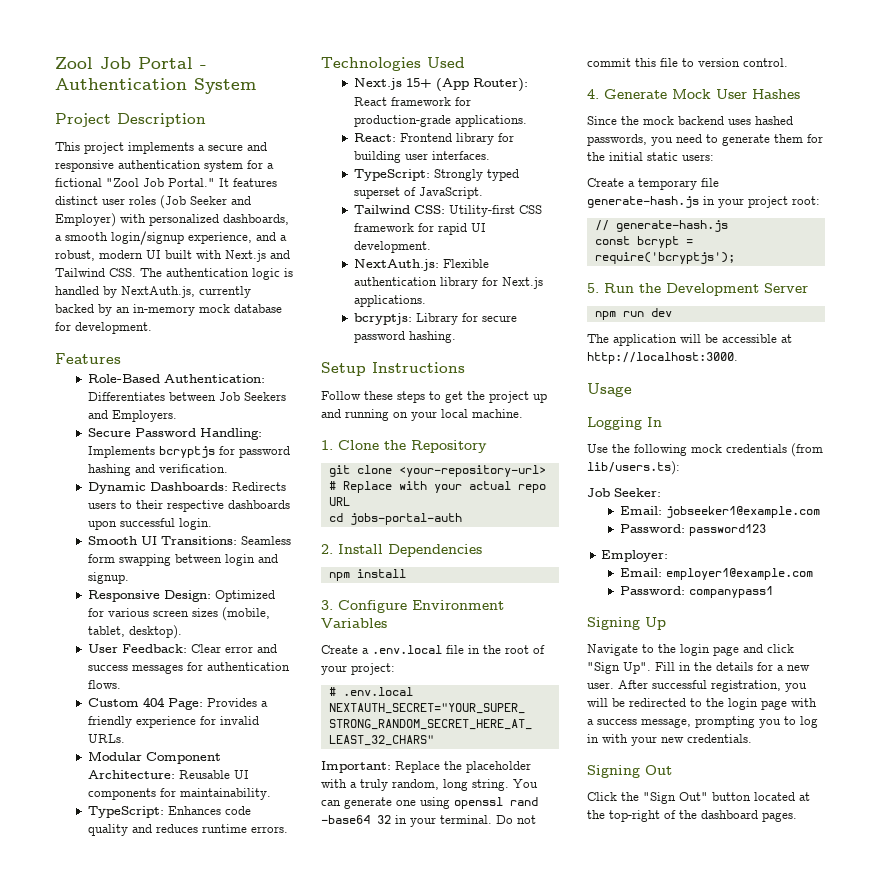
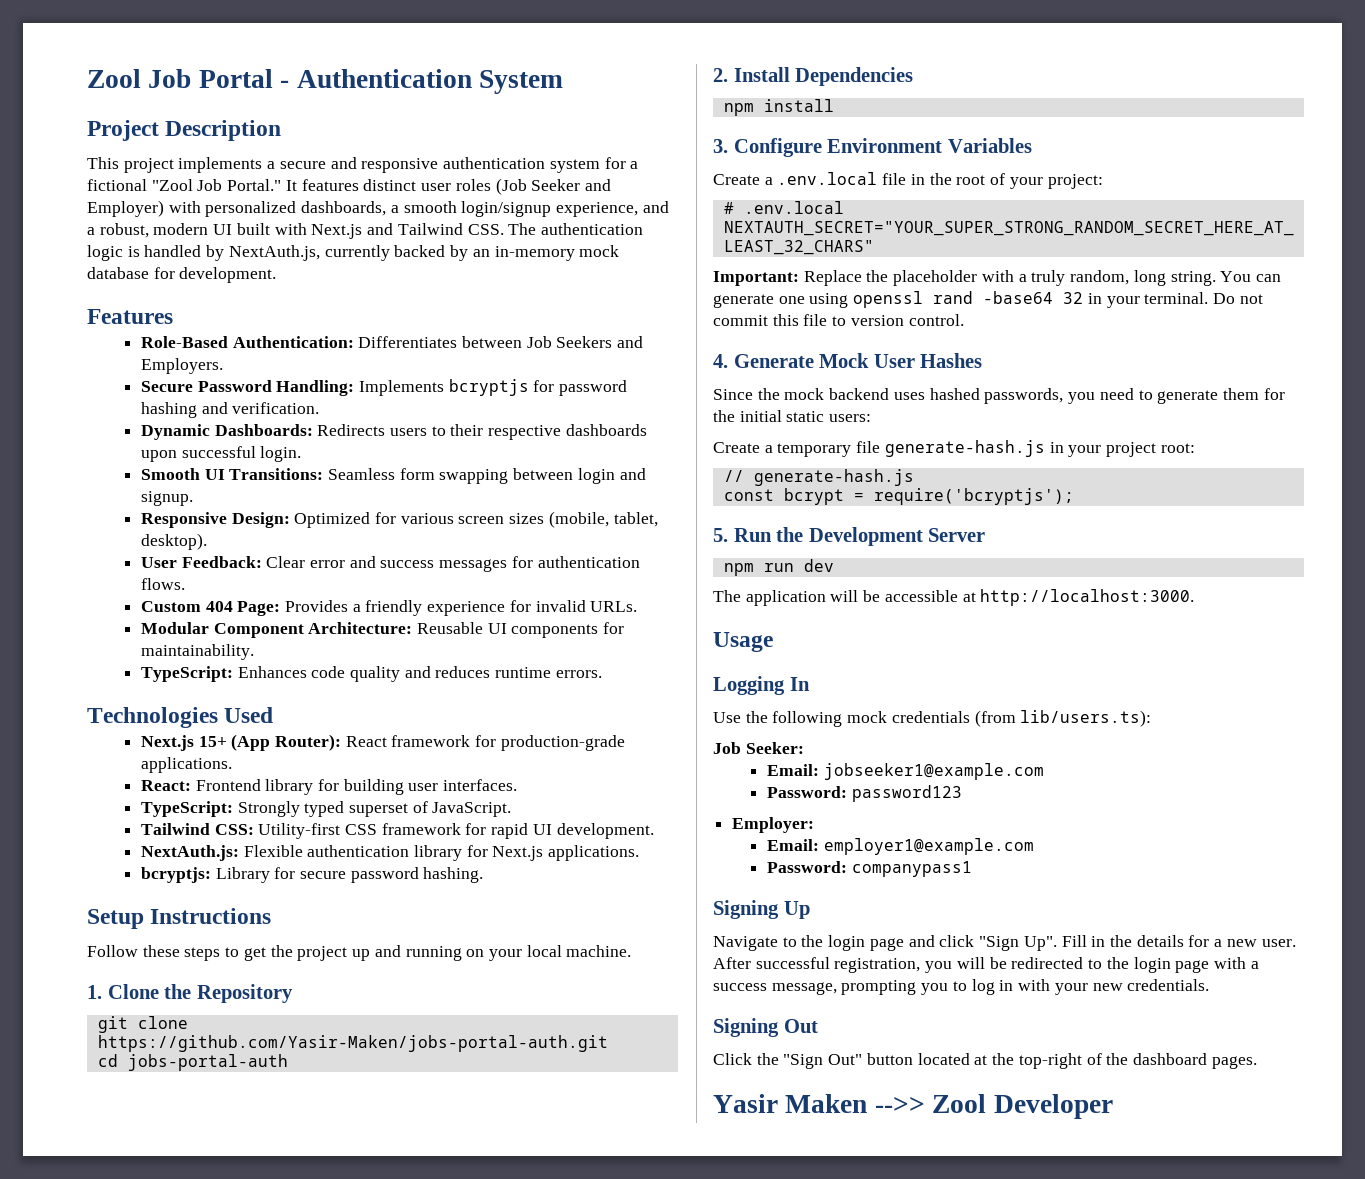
- git clone <your-repository-url> # Replace with your actual repo URL
+ git clone https://github.com/Yasir-Maken/jobs-portal-auth.git
+ Yasir Maken -->> Zool Developer

